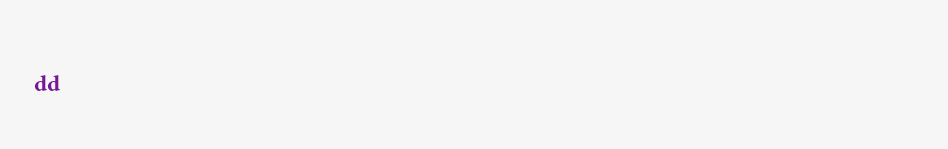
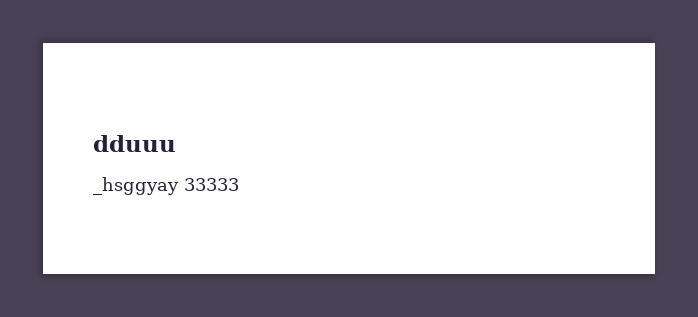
- dd
+ dduuu
+ _hsggyay 33333

